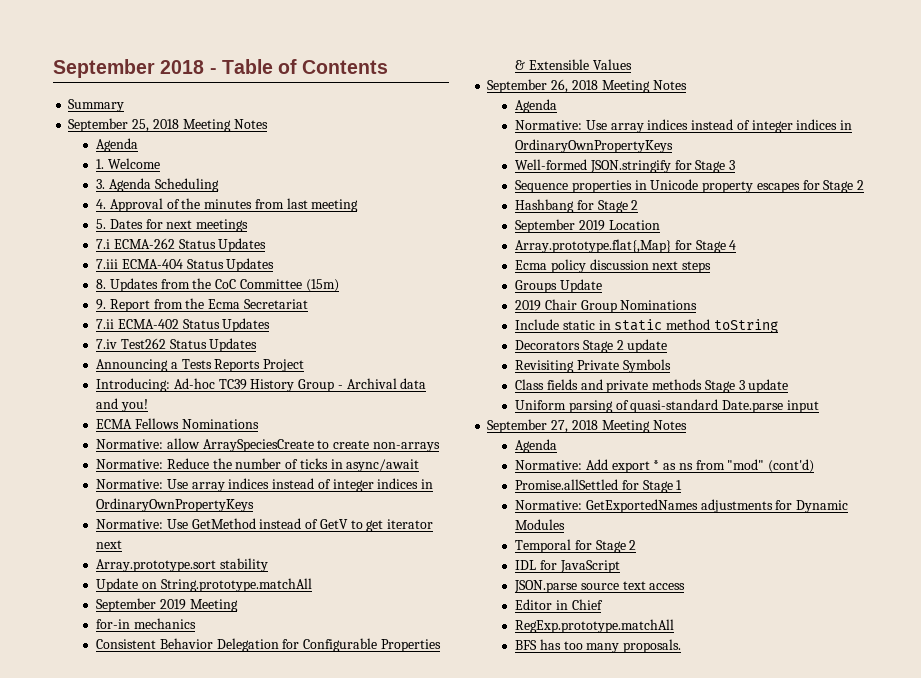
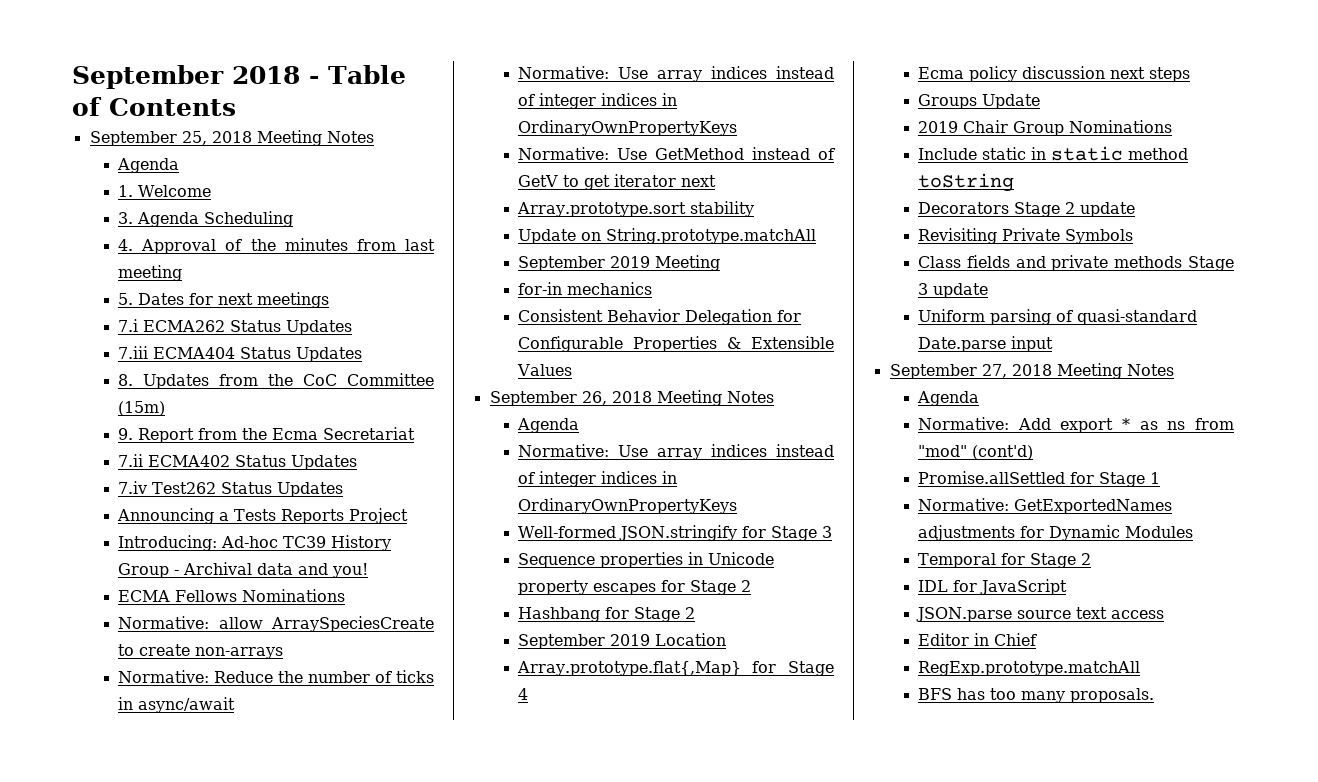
- Summary
- 7.i ECMA-262 Status Updates
+ 7.i ECMA262 Status Updates
- 7.iii ECMA-404 Status Updates
+ 7.iii ECMA404 Status Updates
- 7.ii ECMA-402 Status Updates
+ 7.ii ECMA402 Status Updates

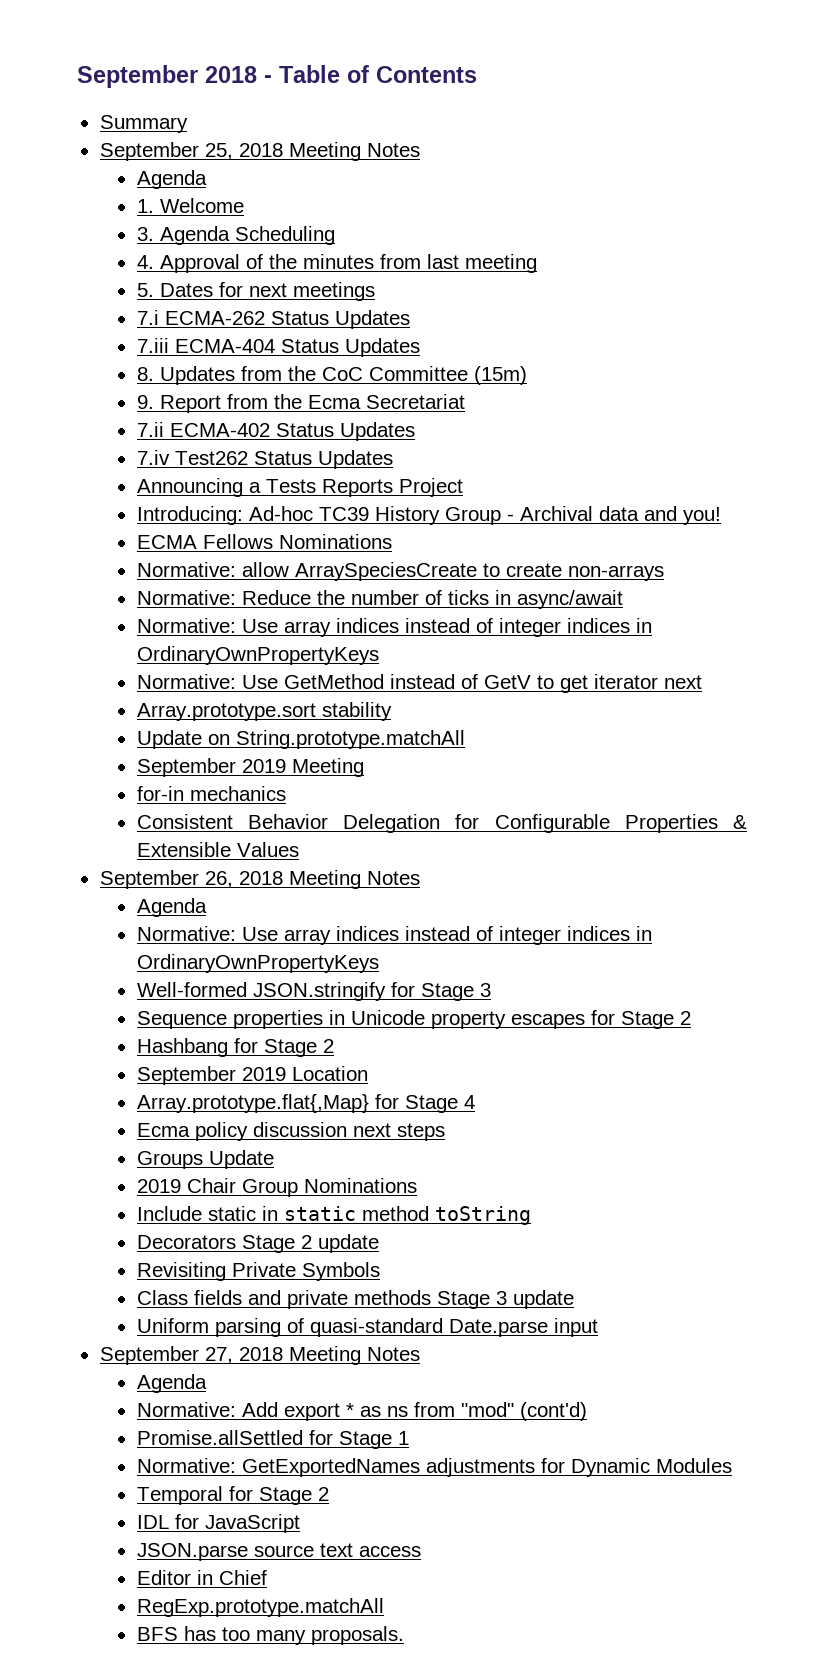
+ Summary
- 7.i ECMA262 Status Updates
+ 7.i ECMA-262 Status Updates
- 7.iii ECMA404 Status Updates
+ 7.iii ECMA-404 Status Updates
- 7.ii ECMA402 Status Updates
+ 7.ii ECMA-402 Status Updates

